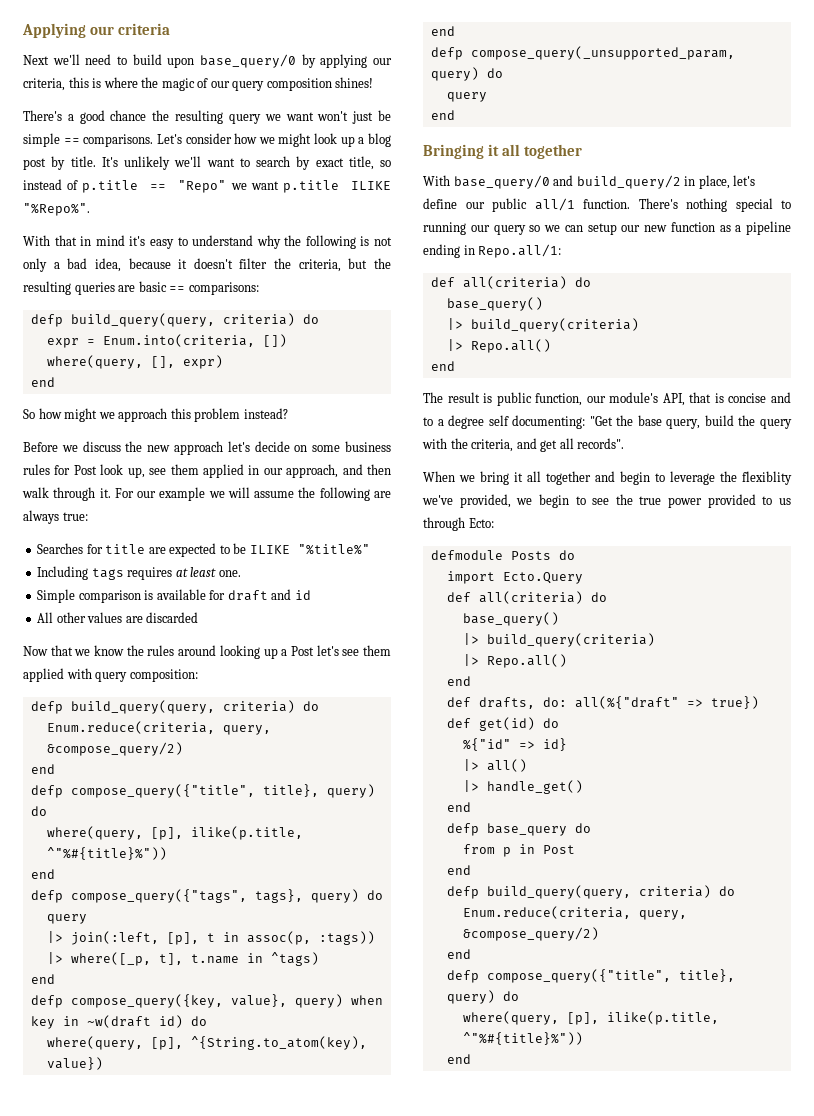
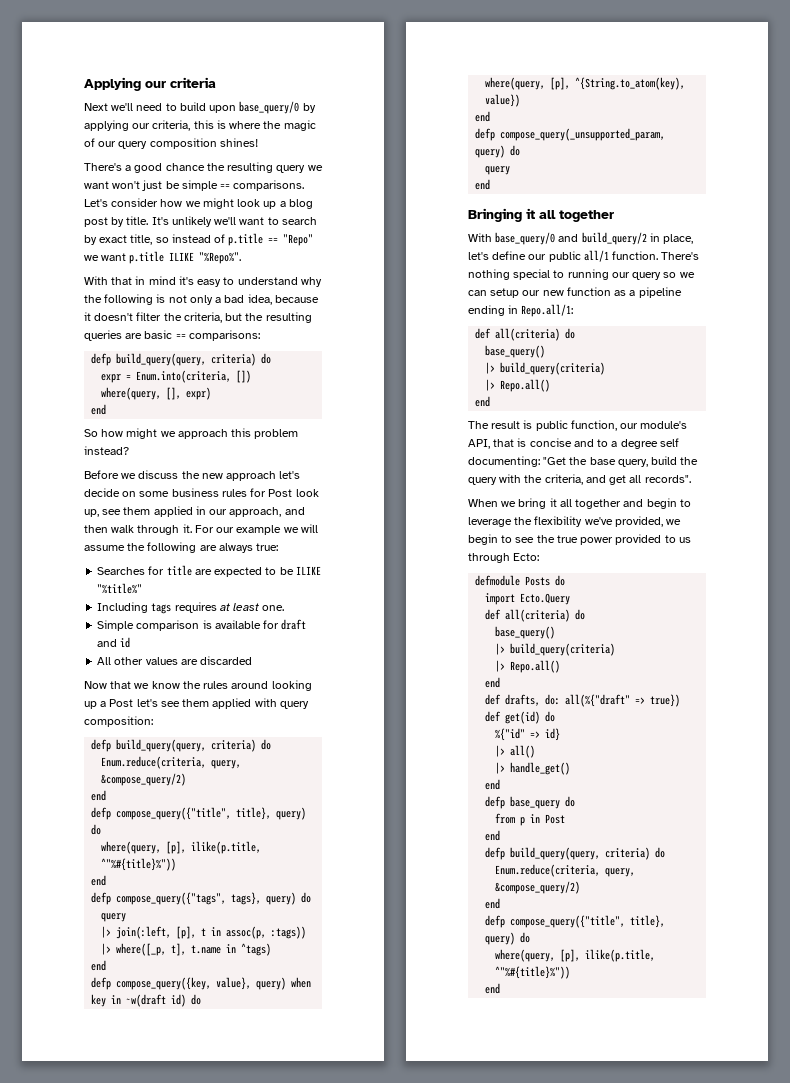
- When we bring it all together and begin to leverage the flexiblity we've provided, we begin to see the true power provided to us through Ecto:
+ When we bring it all together and begin to leverage the flexibility we've provided, we begin to see the true power provided to us through Ecto:

